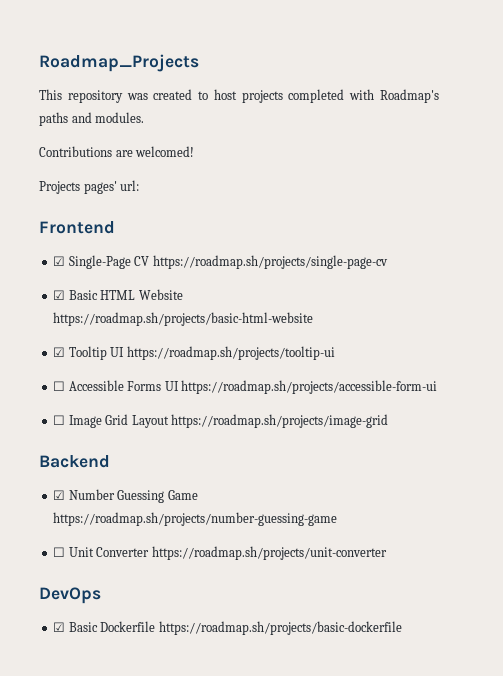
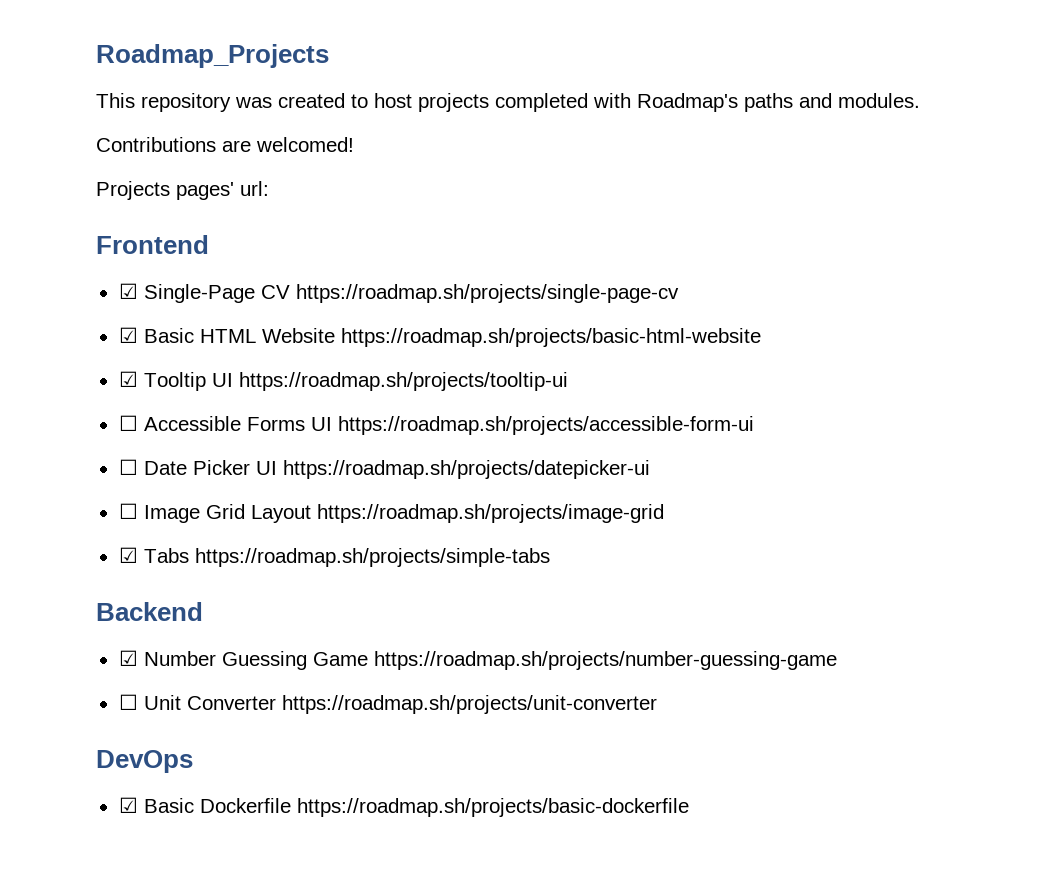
+ ☐ Date Picker UI https://roadmap.sh/projects/datepicker-ui
+ ☑ Tabs https://roadmap.sh/projects/simple-tabs

